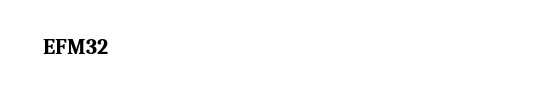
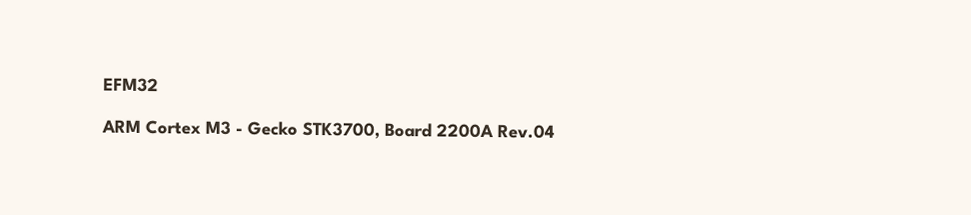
+ ARM Cortex M3 - Gecko STK3700, Board 2200A Rev.04

